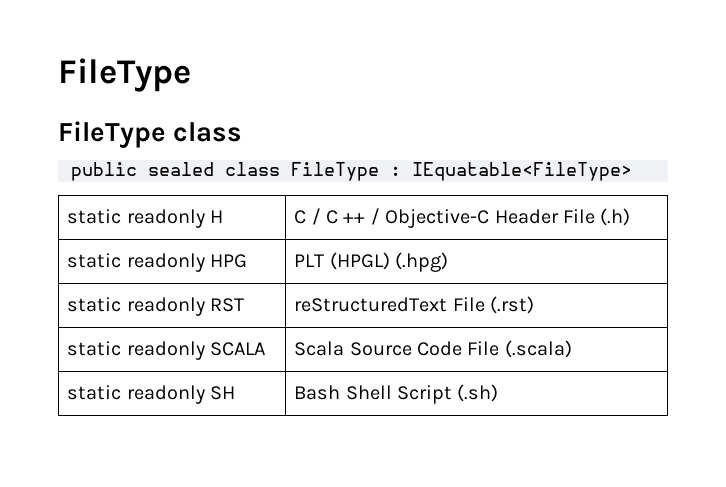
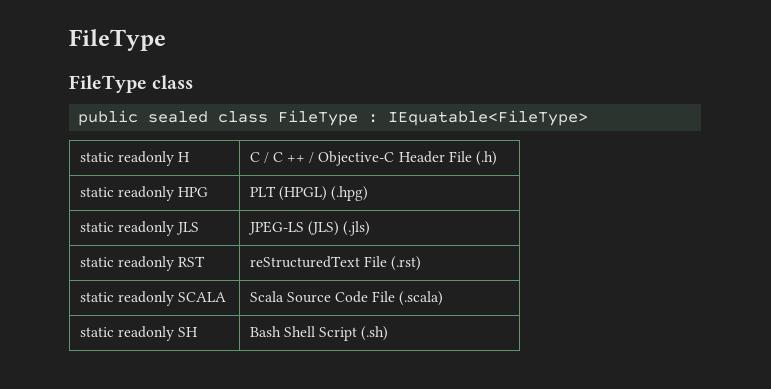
+ static readonly JLS | JPEG-LS (JLS) (.jls)

